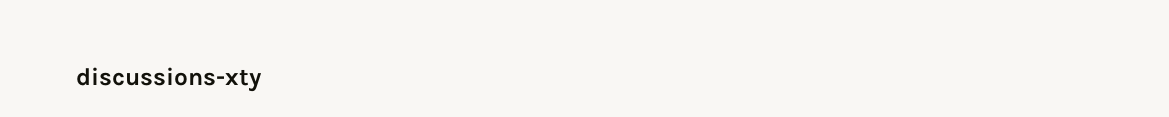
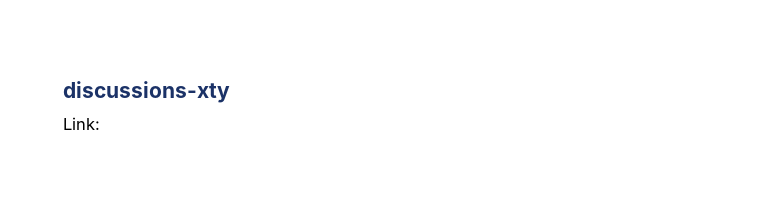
+ Link:

